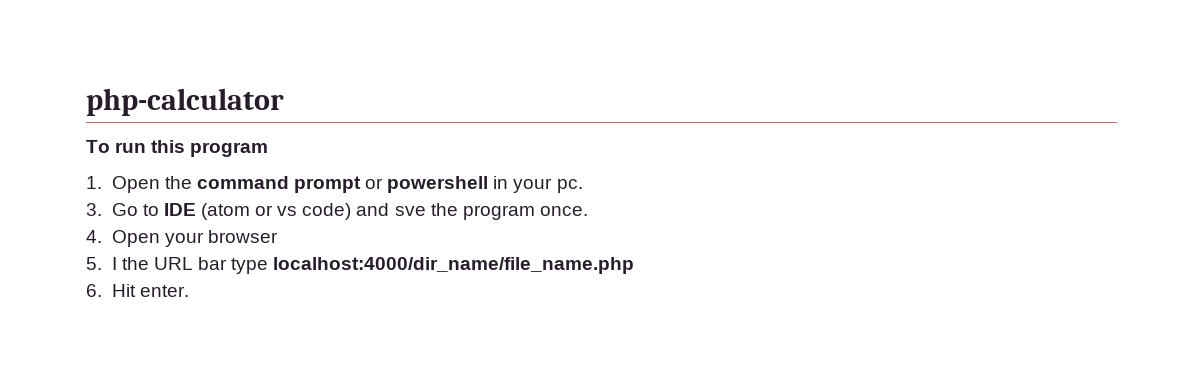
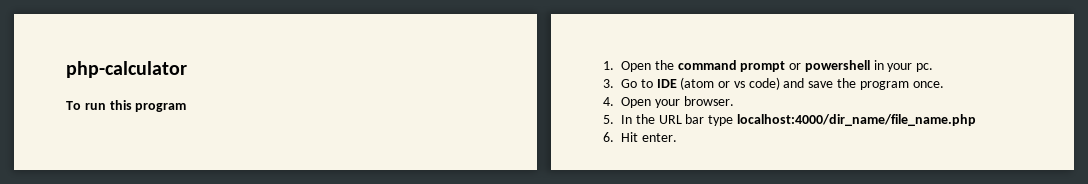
- 3. Go to IDE (atom or vs code) and sve the program once.
+ 3. Go to IDE (atom or vs code) and save the program once.
- 4. Open your browser
+ 4. Open your browser.
- 5. I the URL bar type localhost:4000/dir_name/file_name.php
+ 5. In the URL bar type localhost:4000/dir_name/file_name.php

